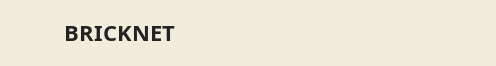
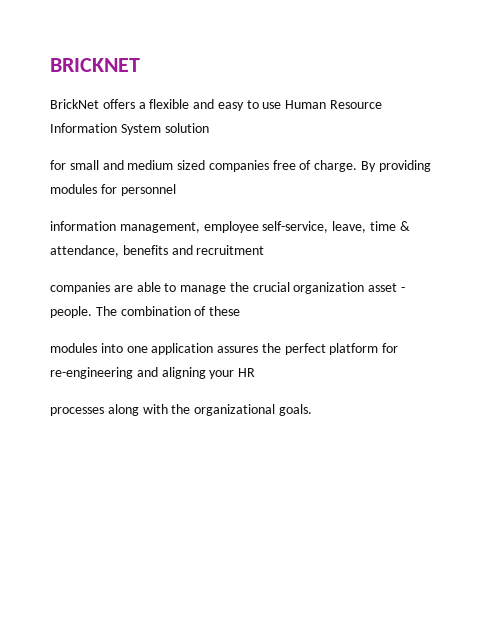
+ BrickNet offers a flexible and easy to use Human Resource Information System solution
+ for small and medium sized companies free of charge. By providing modules for personnel
+ information management, employee self-service, leave, time & attendance, benefits and recruitment
+ companies are able to manage the crucial organization asset - people. The combination of these
+ modules into one application assures the perfect platform for re-engineering and aligning your HR
+ processes along with the organizational goals.

